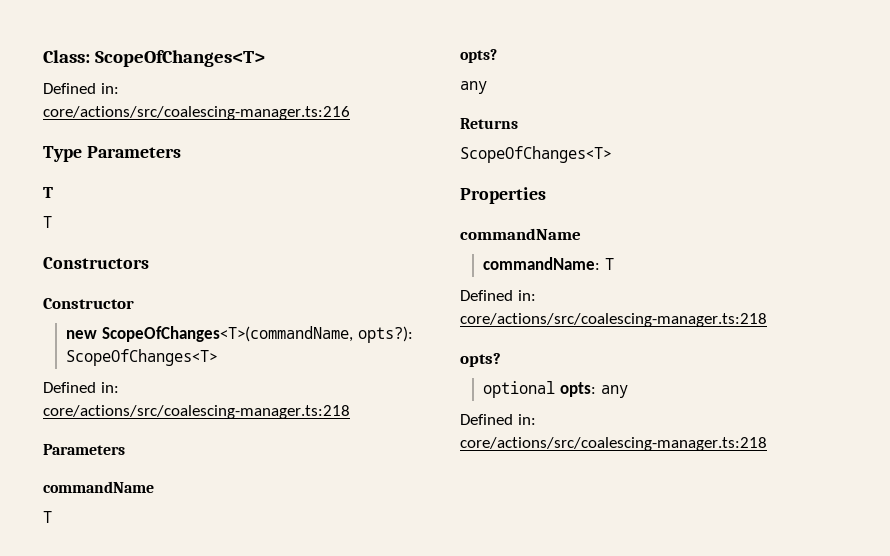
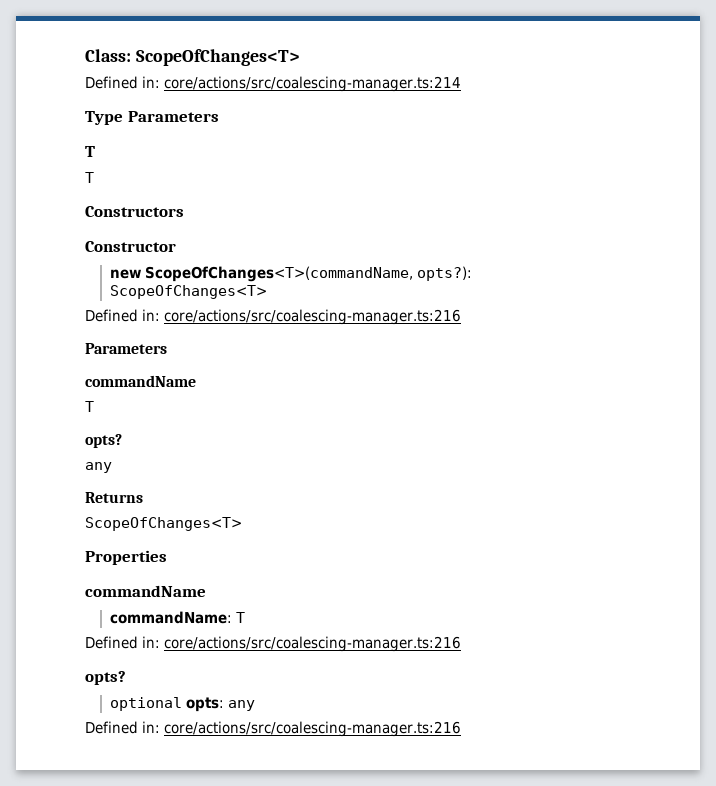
- Defined in: core/actions/src/coalescing-manager.ts:216
+ Defined in: core/actions/src/coalescing-manager.ts:214
  new ScopeOfChanges<T>(commandName, opts?): ScopeOfChanges<T>
- Defined in: core/actions/src/coalescing-manager.ts:218
+ Defined in: core/actions/src/coalescing-manager.ts:216
  commandName: T
- Defined in: core/actions/src/coalescing-manager.ts:218
+ Defined in: core/actions/src/coalescing-manager.ts:216
  optional opts: any
- Defined in: core/actions/src/coalescing-manager.ts:218
+ Defined in: core/actions/src/coalescing-manager.ts:216

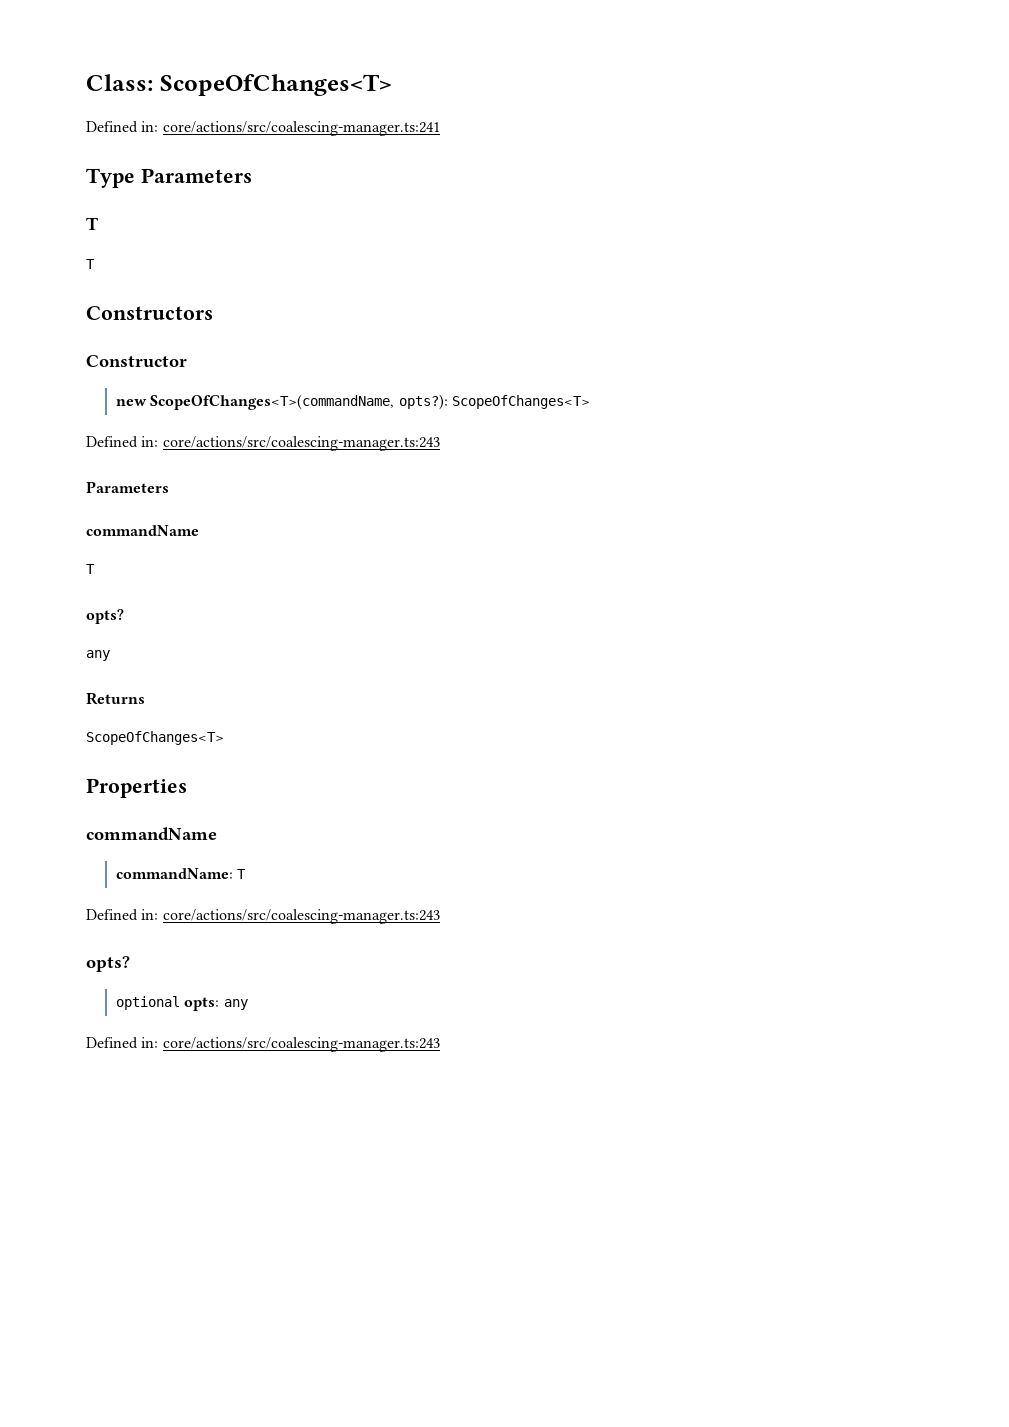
- Defined in: core/actions/src/coalescing-manager.ts:214
+ Defined in: core/actions/src/coalescing-manager.ts:241
  new ScopeOfChanges<T>(commandName, opts?): ScopeOfChanges<T>
- Defined in: core/actions/src/coalescing-manager.ts:216
+ Defined in: core/actions/src/coalescing-manager.ts:243
  commandName: T
- Defined in: core/actions/src/coalescing-manager.ts:216
+ Defined in: core/actions/src/coalescing-manager.ts:243
  optional opts: any
- Defined in: core/actions/src/coalescing-manager.ts:216
+ Defined in: core/actions/src/coalescing-manager.ts:243

